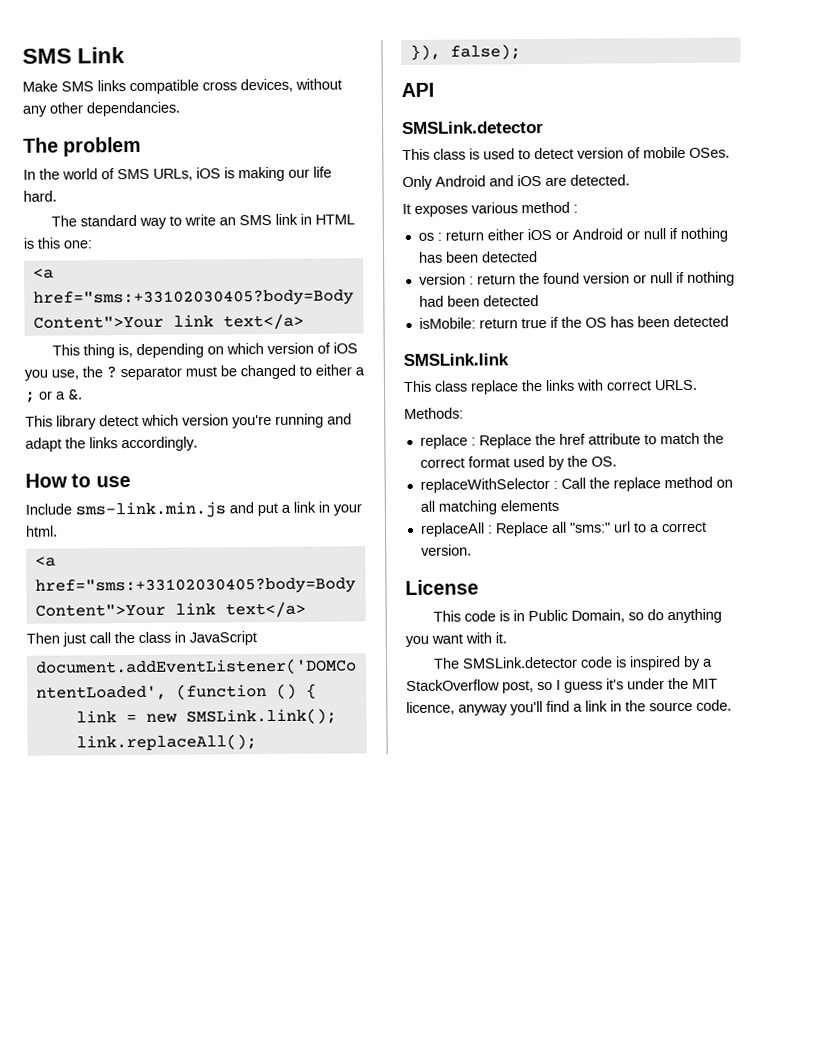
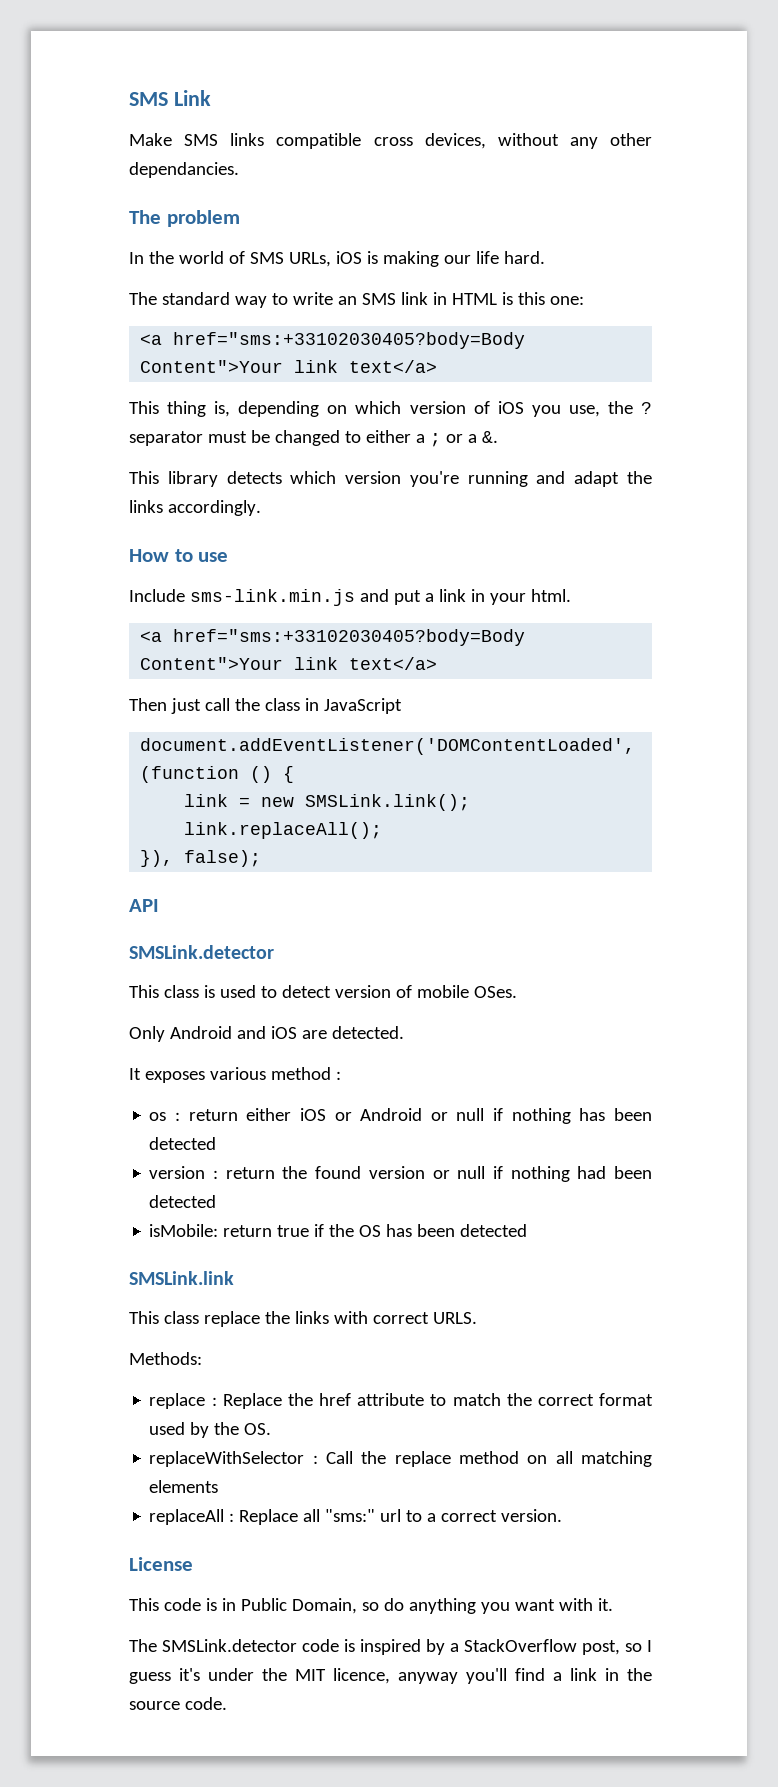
- This library detect which version you're running and adapt the links accordingly.
+ This library detects which version you're running and adapt the links accordingly.

